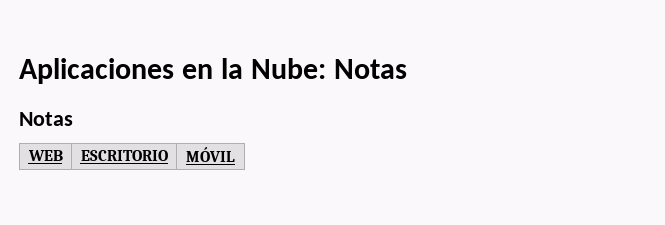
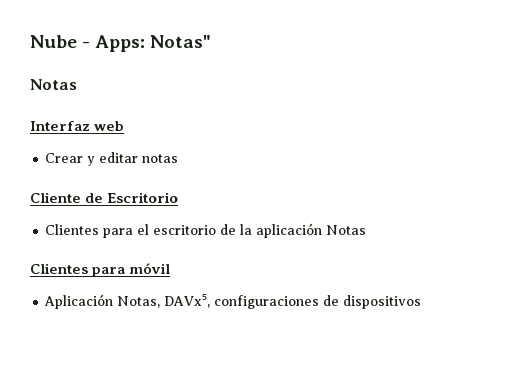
- Aplicaciones en la Nube: Notas
+ Nube - Apps: Notas"
  Notas
- WEB | ESCRITORIO | MÓVIL
+ Interfaz web
+ Crear y editar notas
+ Cliente de Escritorio
+ Clientes para el escritorio de la aplicación Notas
+ Clientes para móvil
+ Aplicación Notas, DAVx⁵, configuraciones de dispositivos

